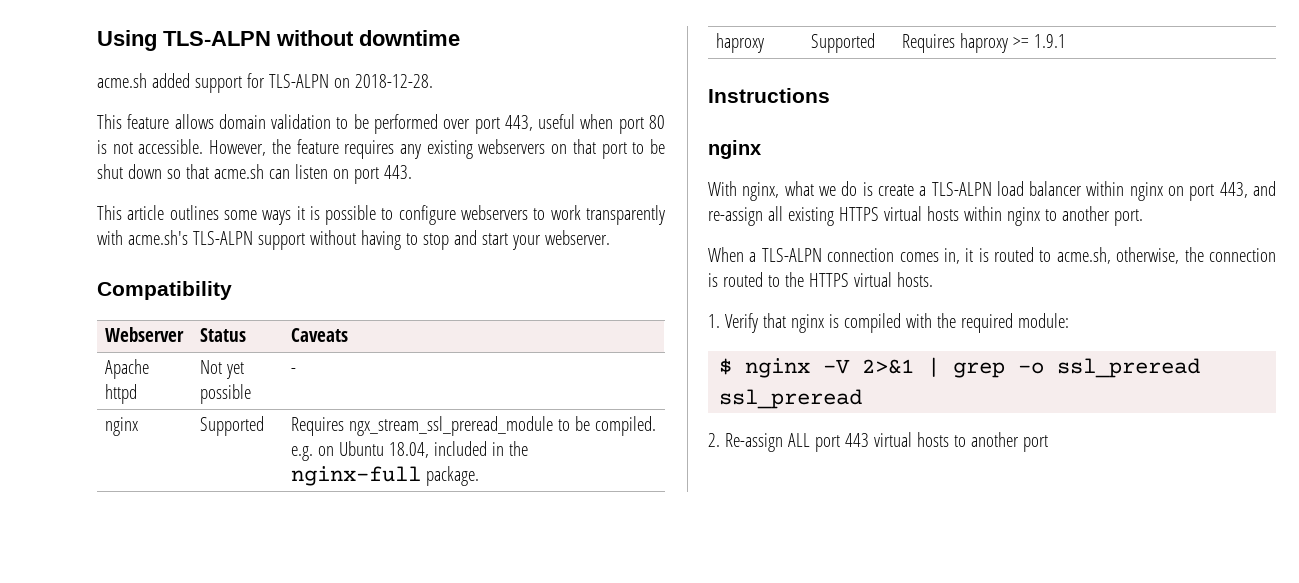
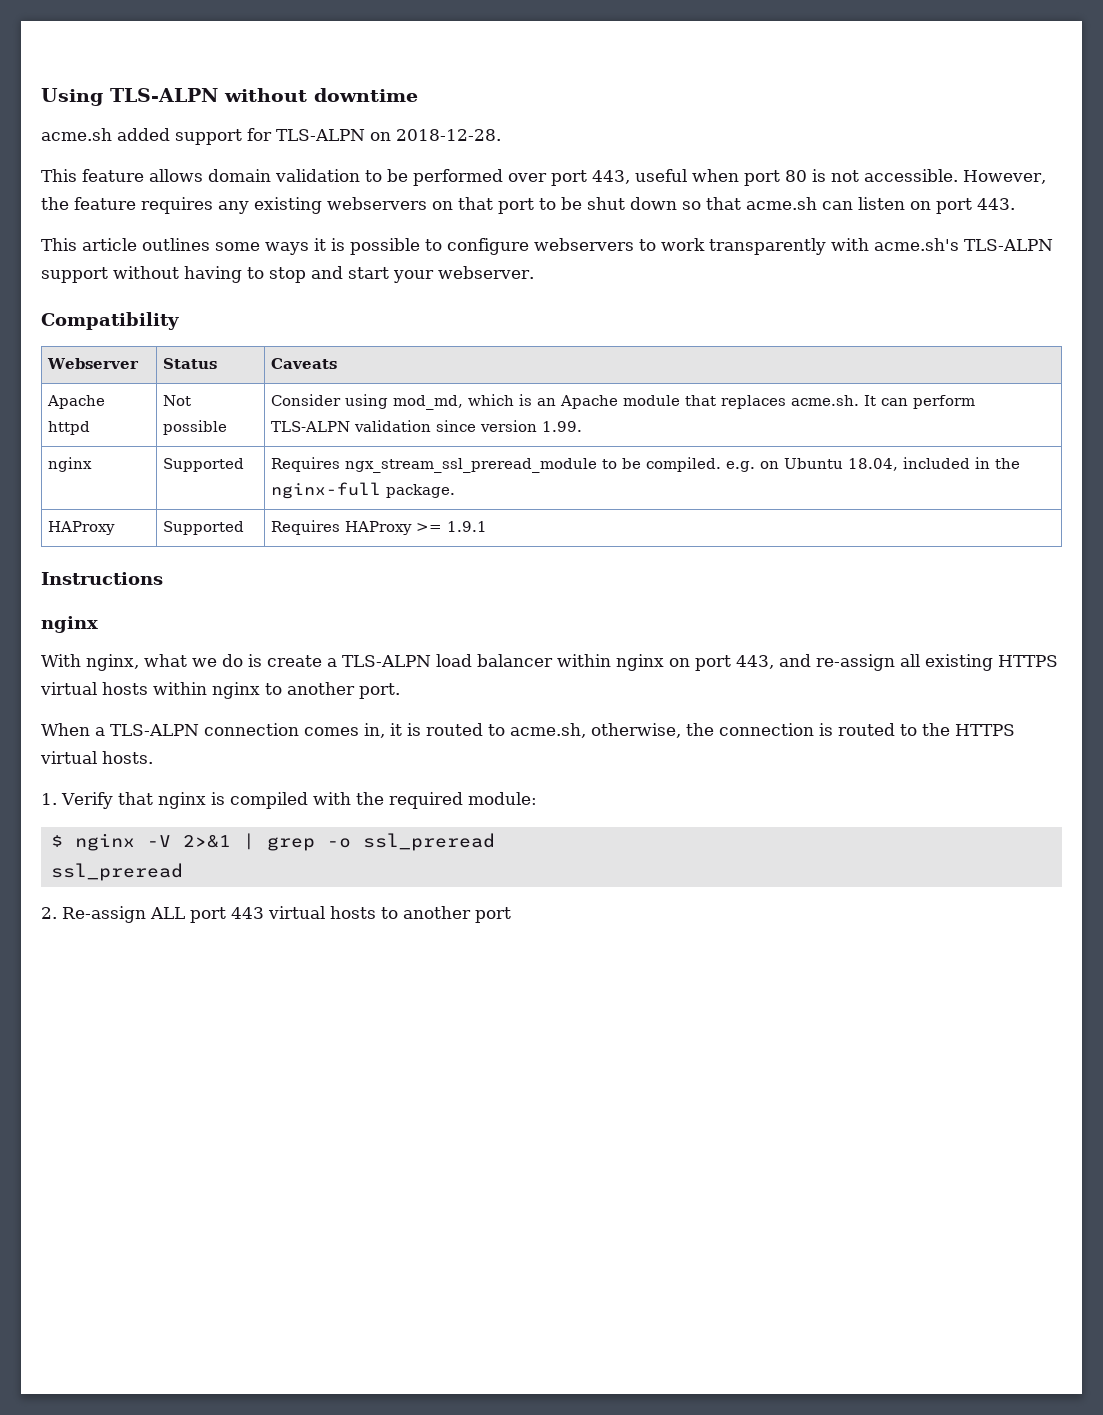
- Apache httpd | Not yet possible | -
+ Apache httpd | Not possible | Consider using mod_md, which is an Apache module that replaces acme.sh. It can perform TLS-ALPN validation since version 1.99.
- haproxy | Supported | Requires haproxy >= 1.9.1
+ HAProxy | Supported | Requires HAProxy >= 1.9.1

